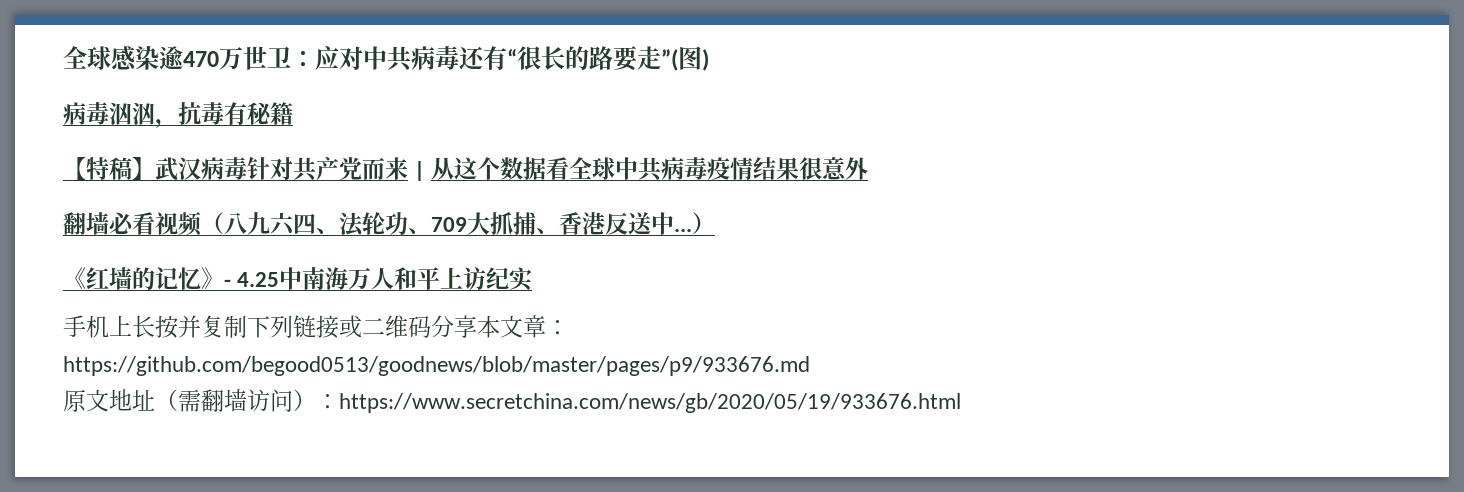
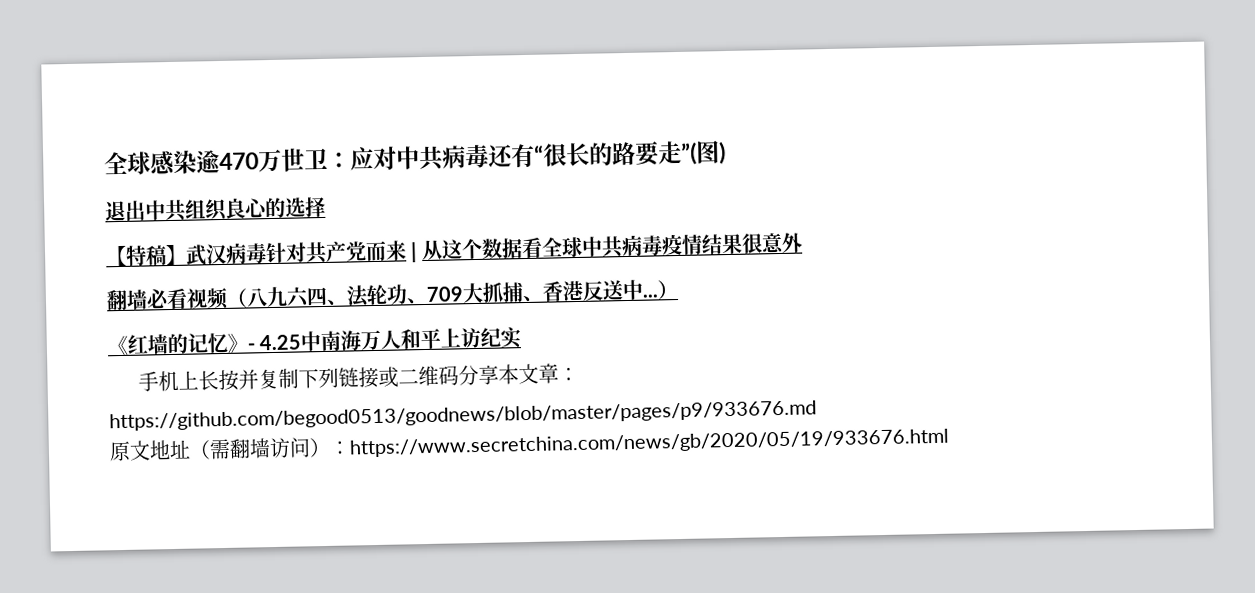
- 病毒汹汹，抗毒有秘籍
+ 退出中共组织良心的选择

